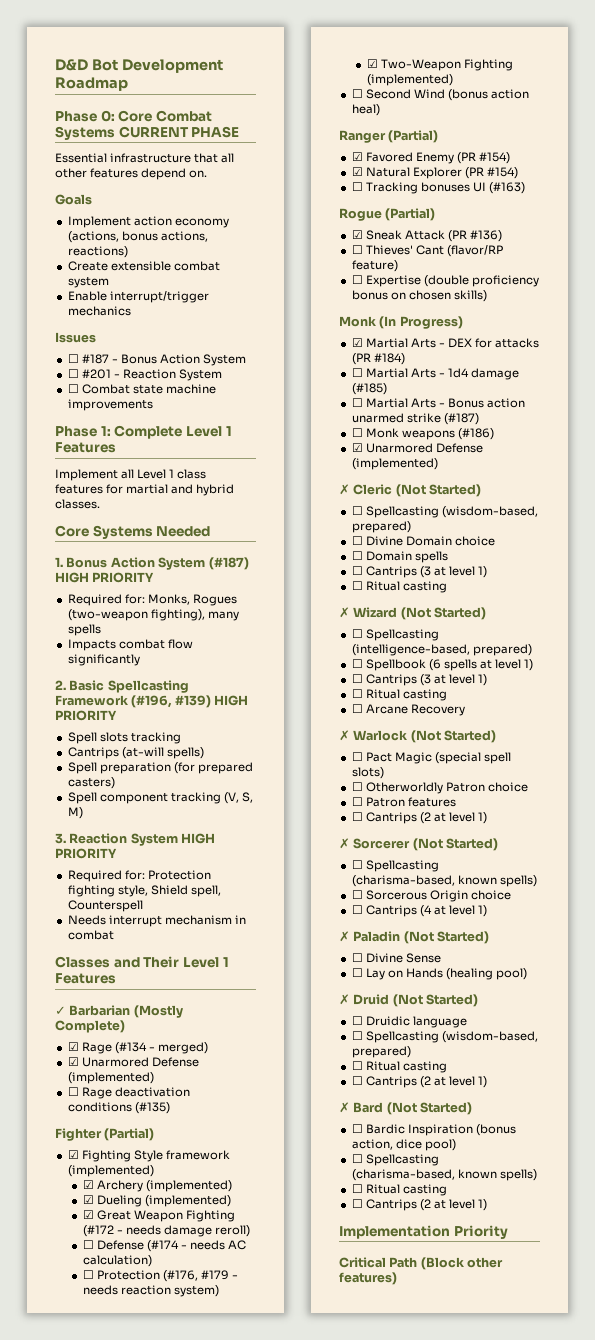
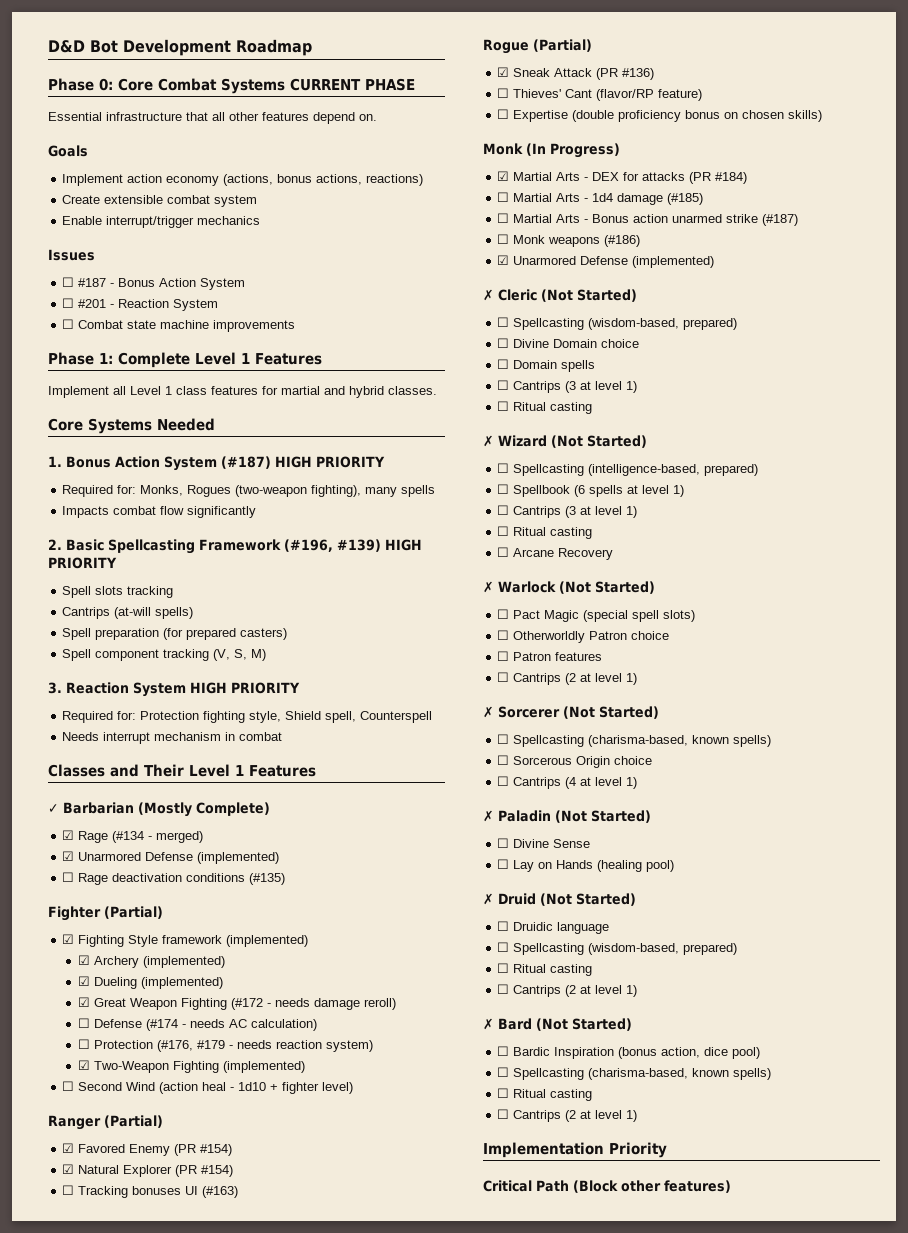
- ☐ Second Wind (bonus action heal)
+ ☐ Second Wind (action heal - 1d10 + fighter level)

